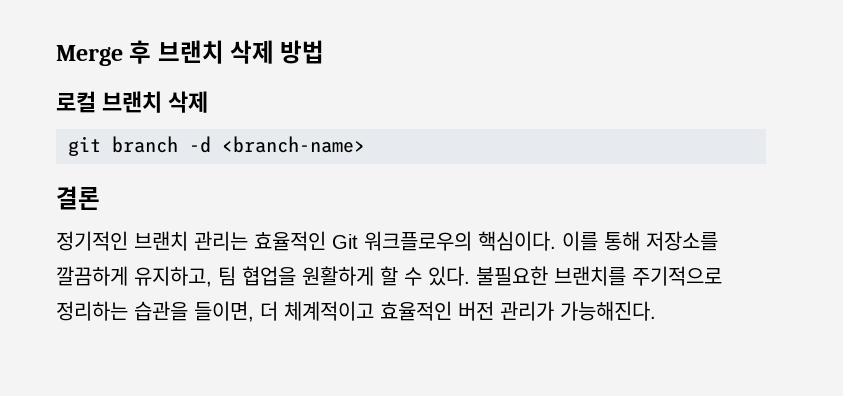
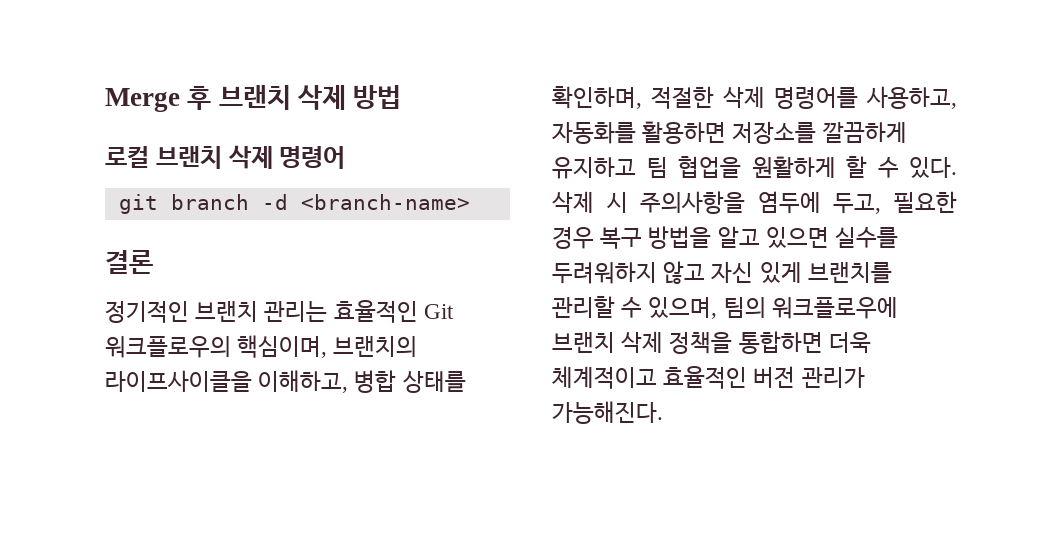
- 로컬 브랜치 삭제
+ 로컬 브랜치 삭제 명령어
- 정기적인 브랜치 관리는 효율적인 Git 워크플로우의 핵심이다. 이를 통해 저장소를 깔끔하게 유지하고, 팀 협업을 원활하게 할 수 있다.
+ 정기적인 브랜치 관리는 효율적인 Git 워크플로우의 핵심이며, 브랜치의 라이프사이클을 이해하고, 병합 상태를 확인하며, 적절한 삭제 명령어를 사용하고, 자동화를 활용하면 저장소를 깔끔하게 유지하고 팀 협업을 원활하게 할 수 있다.
- 불필요한 브랜치를 주기적으로 정리하는 습관을 들이면, 더 체계적이고 효율적인 버전 관리가 가능해진다.
+ 삭제 시 주의사항을 염두에 두고, 필요한 경우 복구 방법을 알고 있으면 실수를 두려워하지 않고 자신 있게 브랜치를 관리할 수 있으며, 팀의 워크플로우에 브랜치 삭제 정책을 통합하면 더욱 체계적이고 효율적인 버전 관리가 가능해진다.

